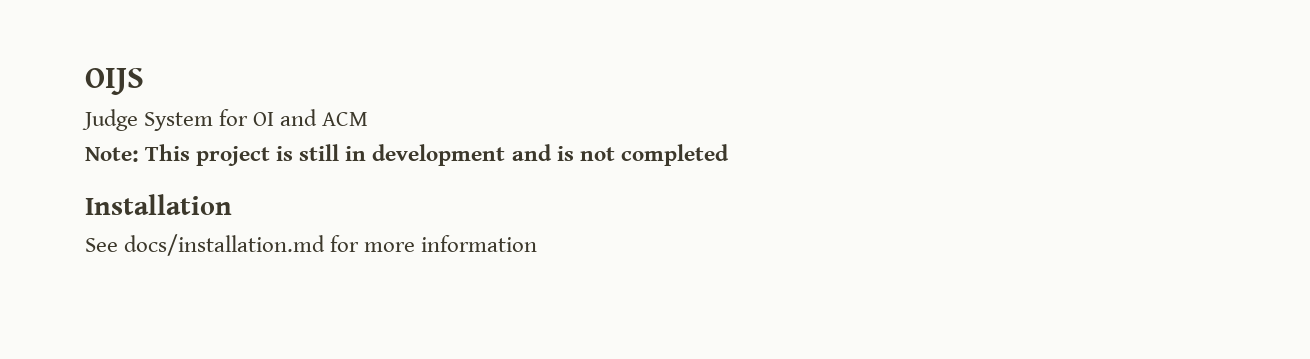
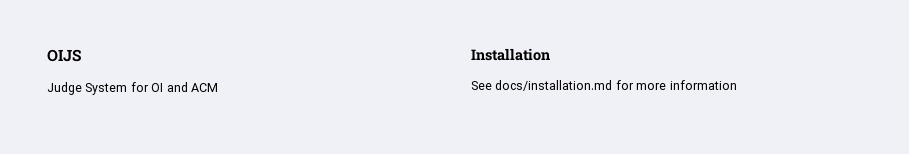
- Note: This project is still in development and is not completed

